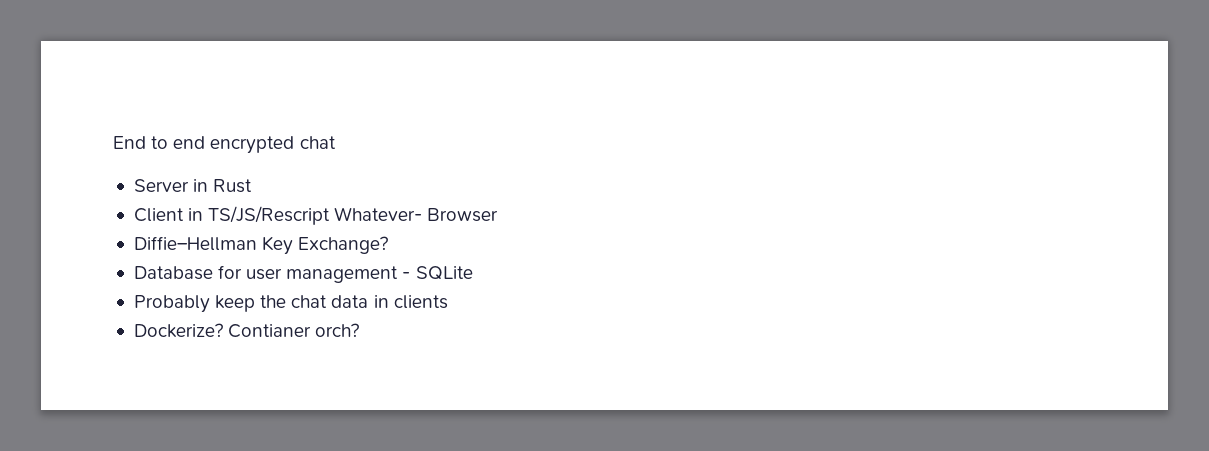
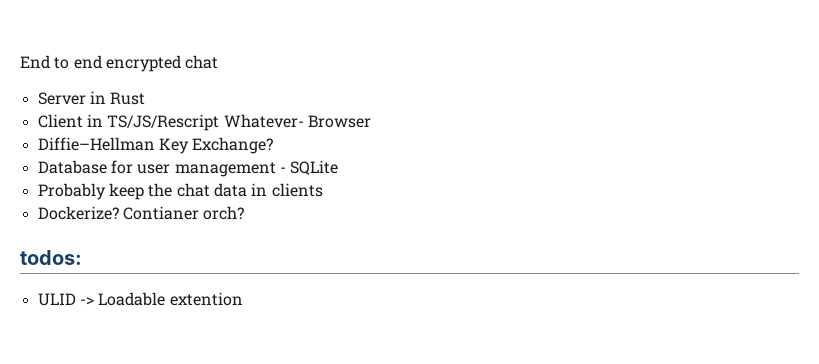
+ todos:
+ ULID -> Loadable extention

